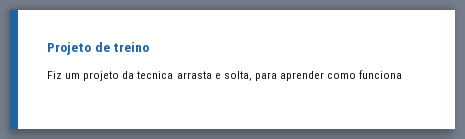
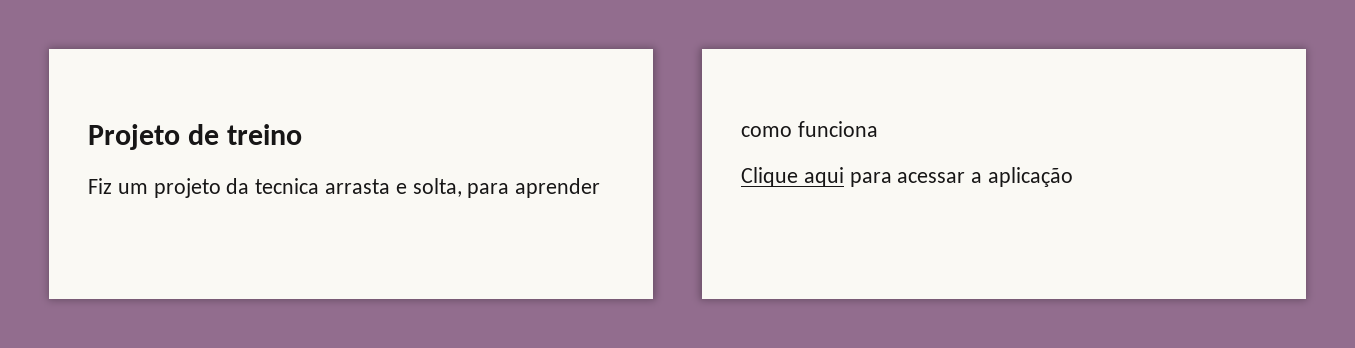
+ Clique aqui para acessar a aplicação

